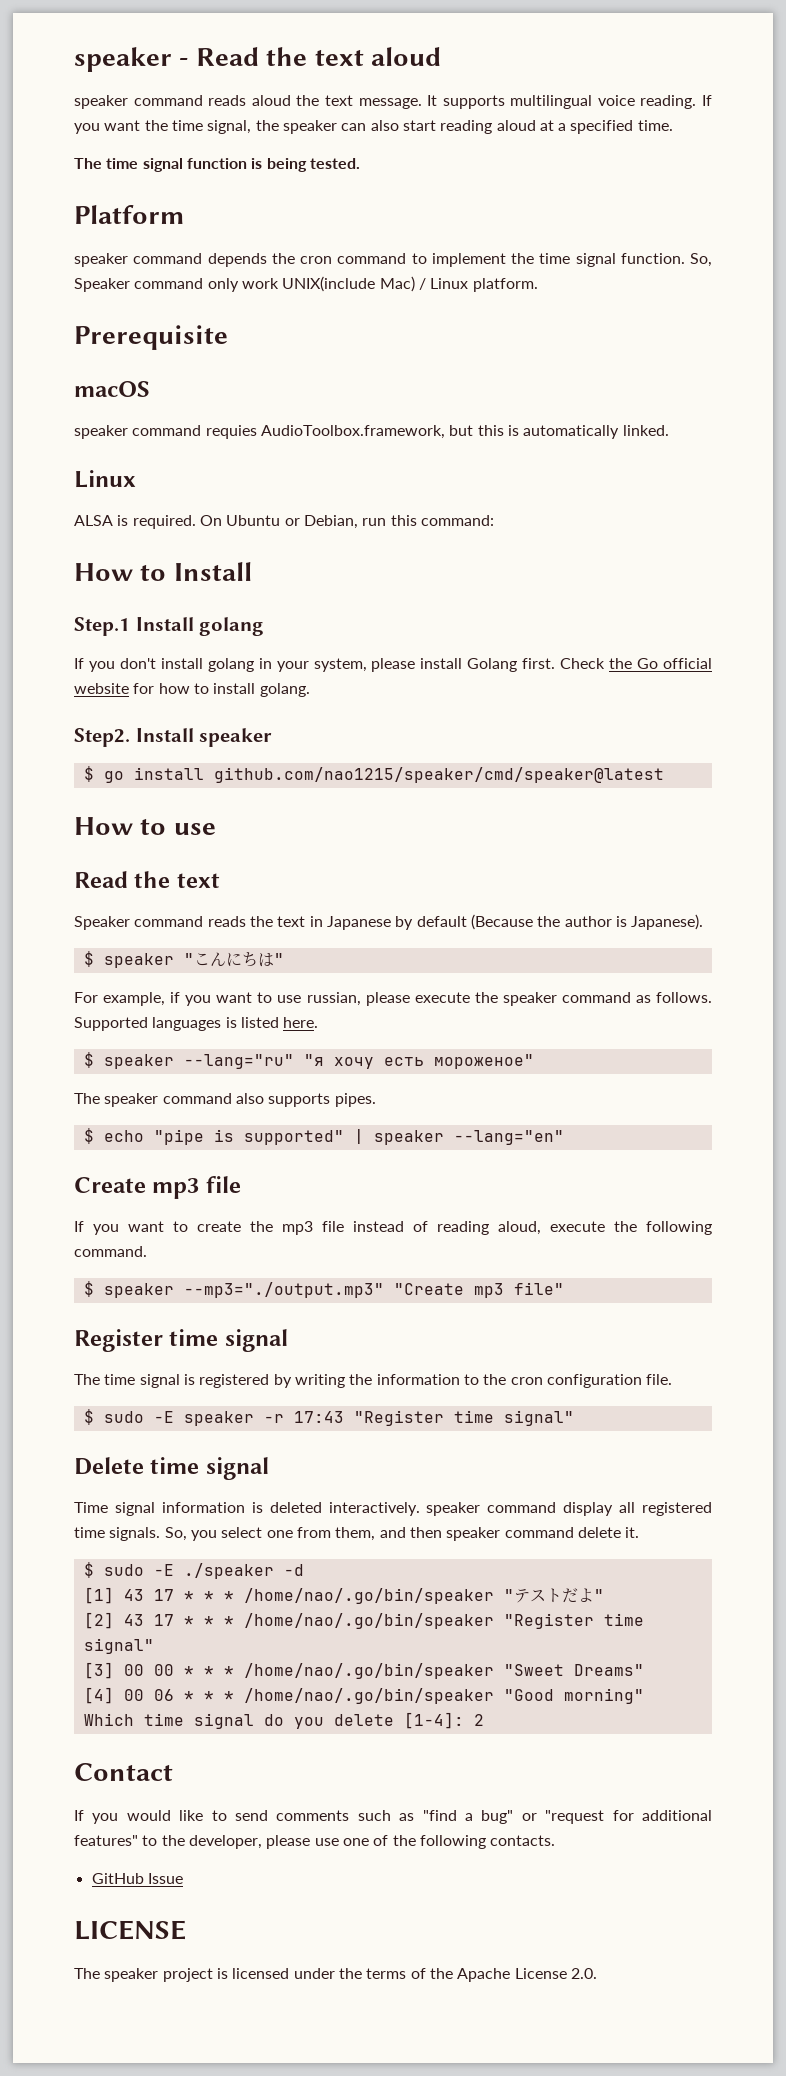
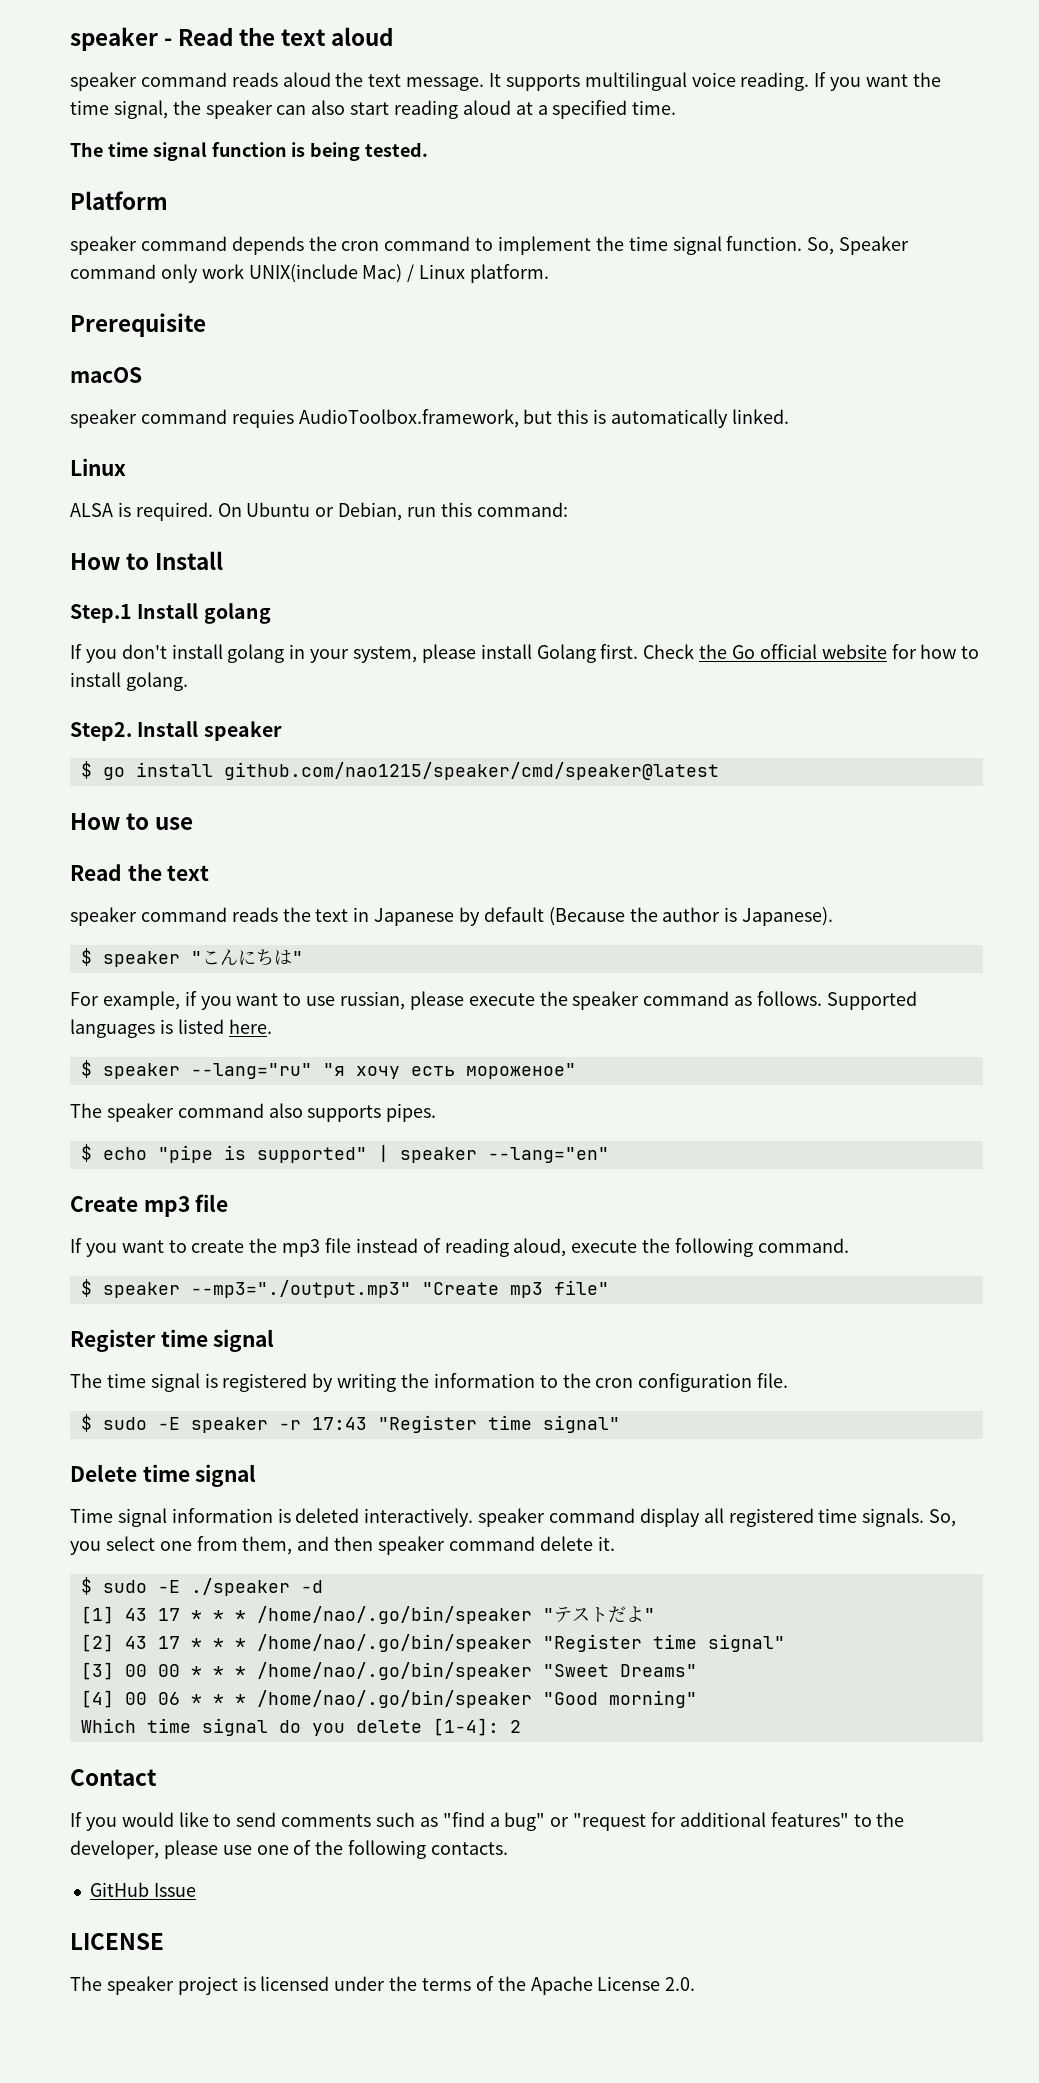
- Speaker command reads the text in Japanese by default (Because the author is Japanese).
+ speaker command reads the text in Japanese by default (Because the author is Japanese).

